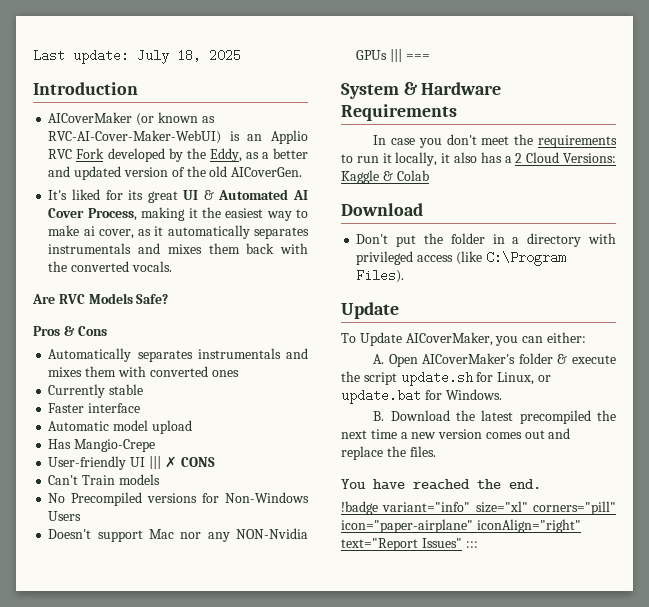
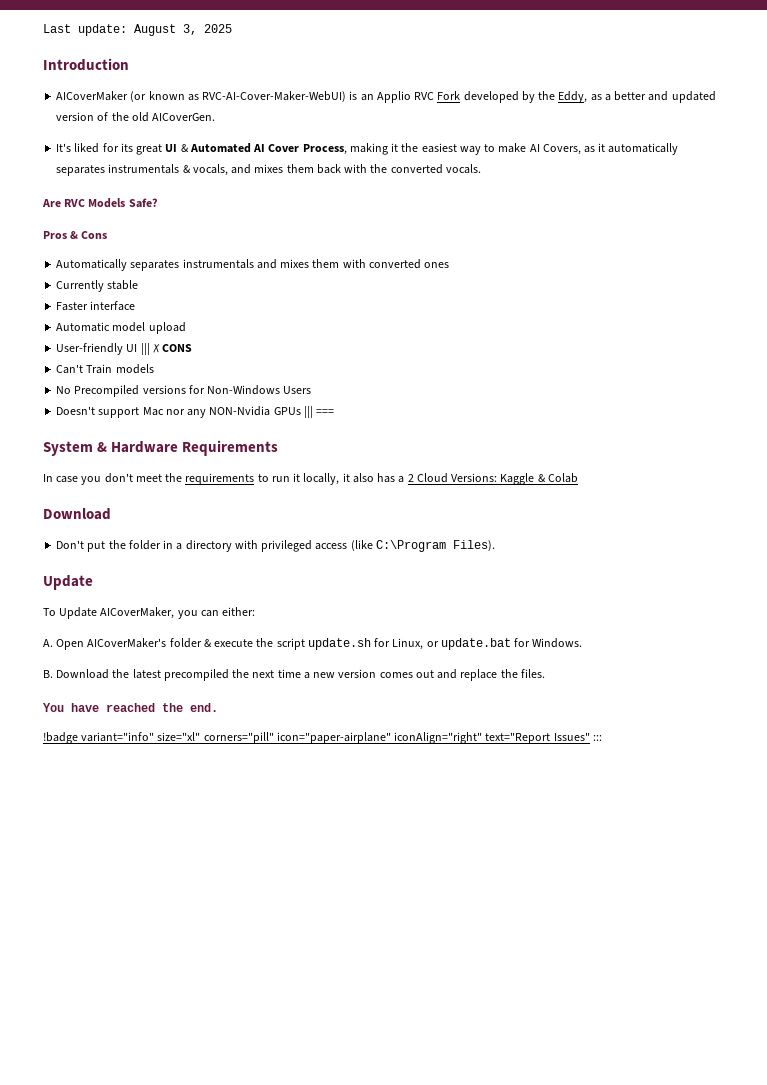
- Last update: July 18, 2025
+ Last update: August 3, 2025
- It's liked for its great UI & Automated AI Cover Process, making it the easiest way to make ai cover, as it automatically separates instrumentals and mixes them back with the converted vocals.
+ It's liked for its great UI & Automated AI Cover Process, making it the easiest way to make AI Covers, as it automatically separates instrumentals & vocals, and mixes them back with the converted vocals.
- Has Mangio-Crepe

